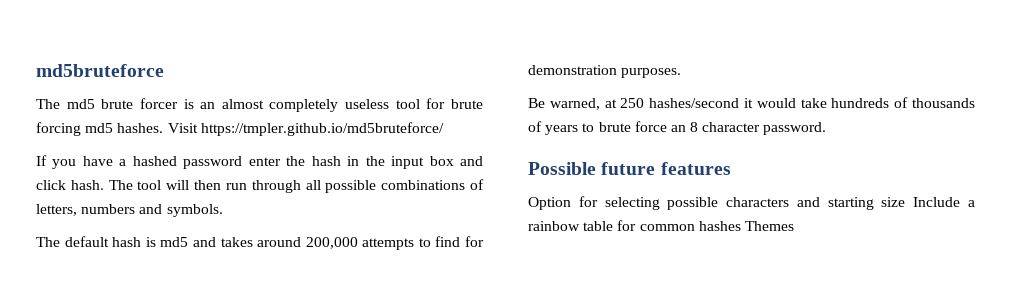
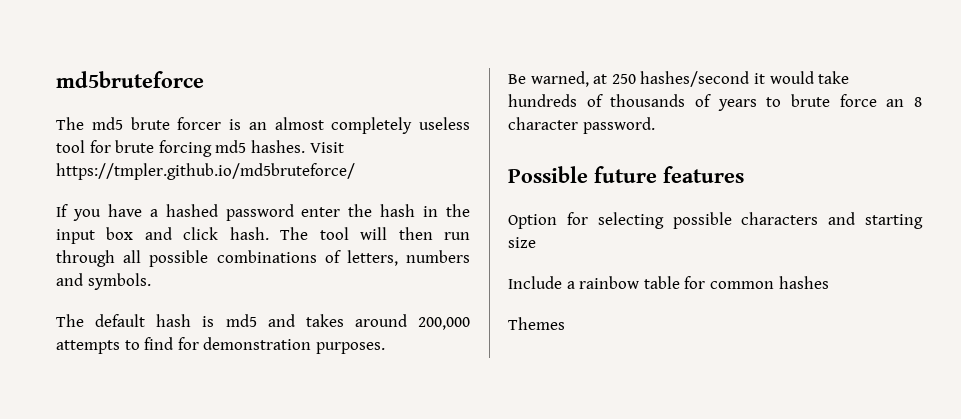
- Option for selecting possible characters and starting size Include a rainbow table for common hashes Themes
+ Option for selecting possible characters and starting size
+ Include a rainbow table for common hashes
+ Themes

